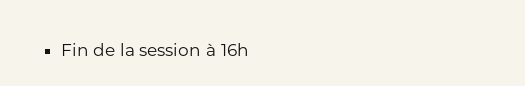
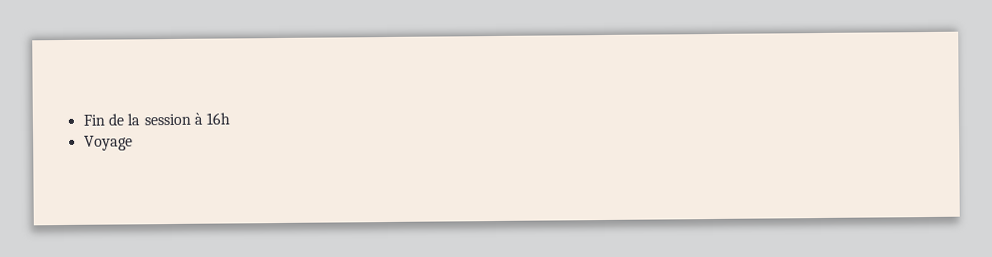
+ Voyage

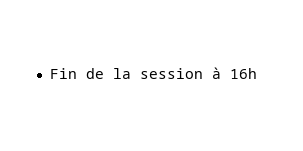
- Voyage

